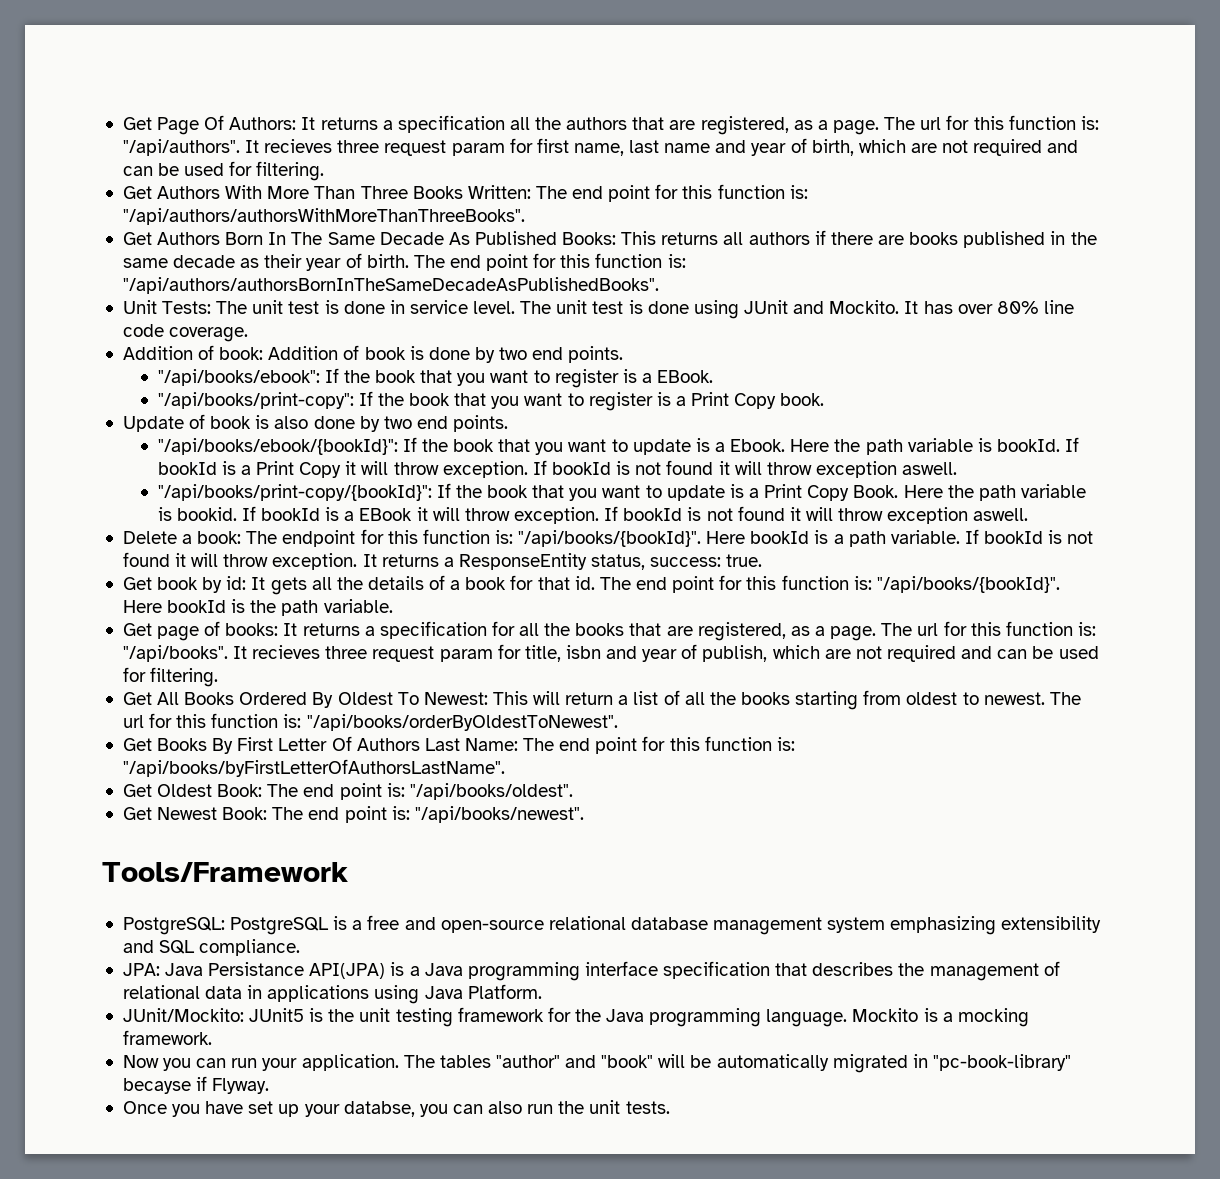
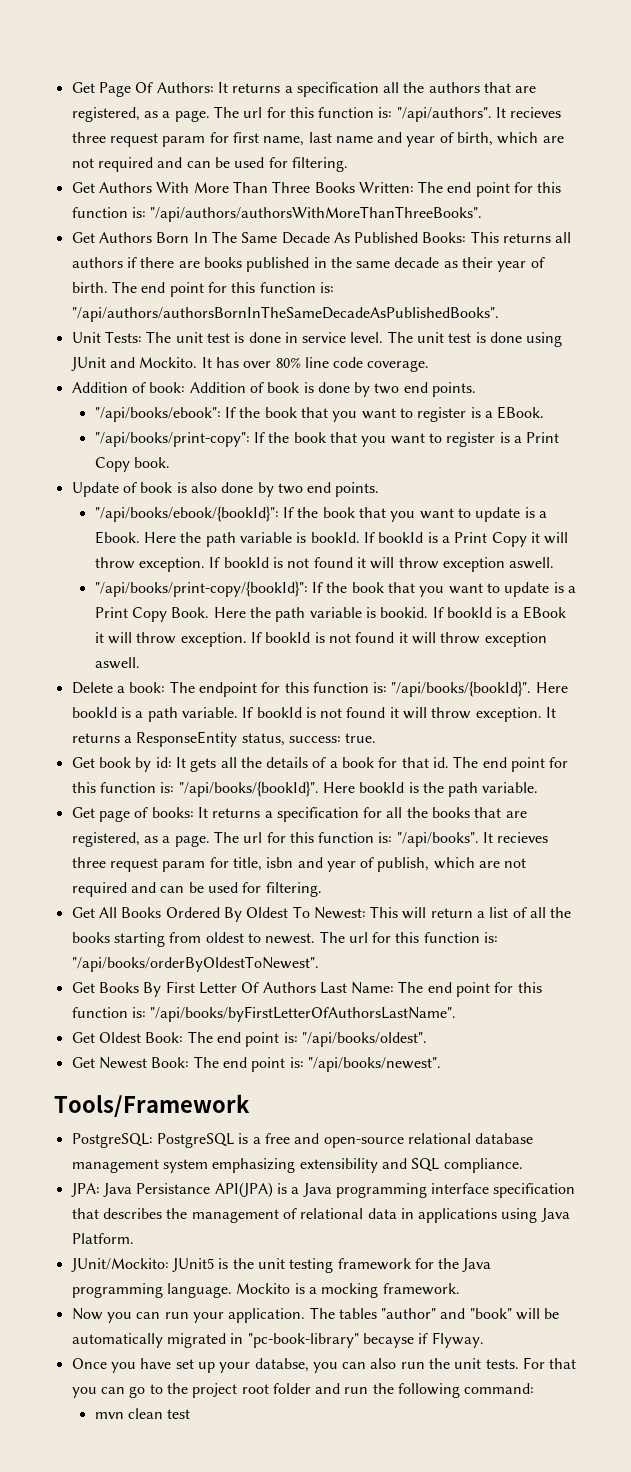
+ For that you can go to the project root folder and run the following command:
+ mvn clean test

